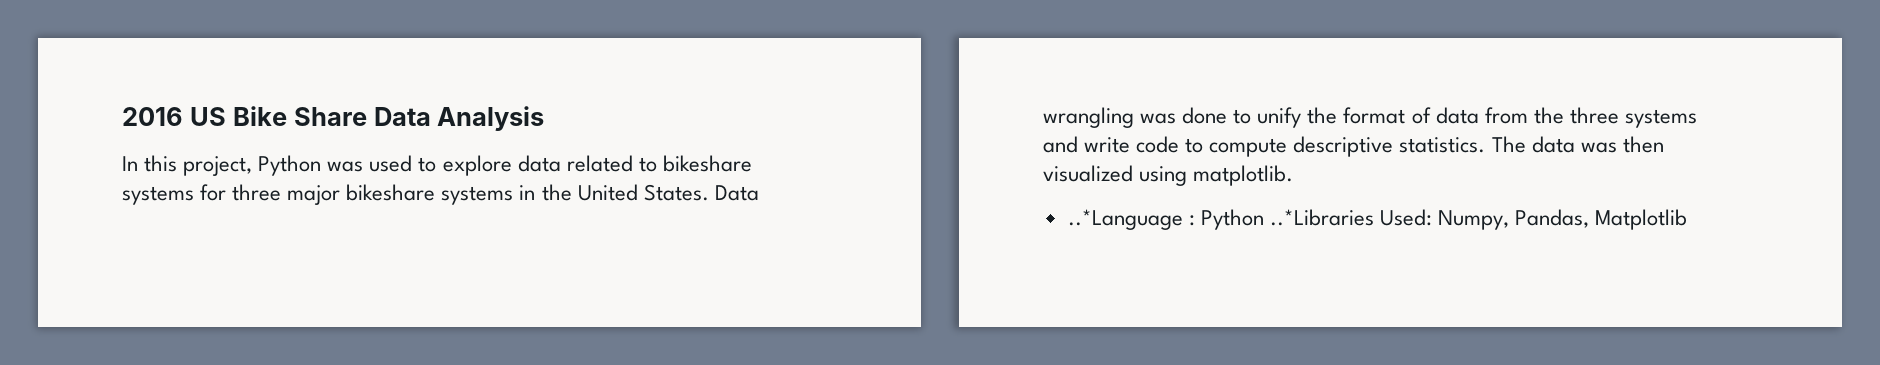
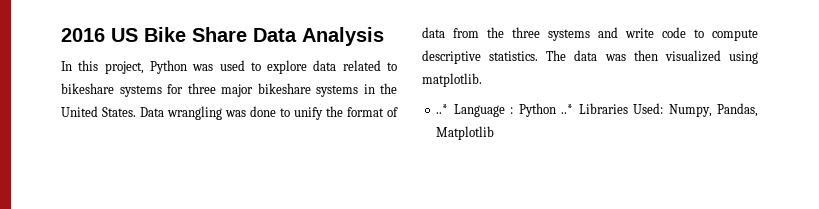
- ..*Language : Python ..*Libraries Used: Numpy, Pandas, Matplotlib
+ ..* Language : Python ..* Libraries Used: Numpy, Pandas, Matplotlib

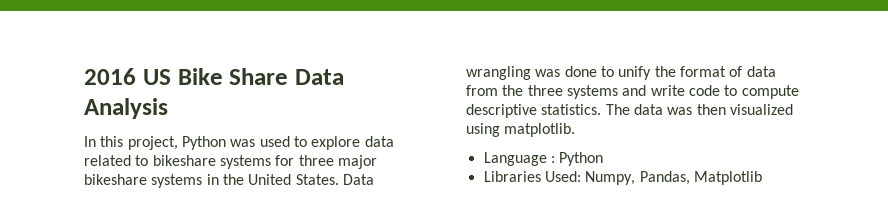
- ..* Language : Python ..* Libraries Used: Numpy, Pandas, Matplotlib
+ Language : Python
+ Libraries Used: Numpy, Pandas, Matplotlib

